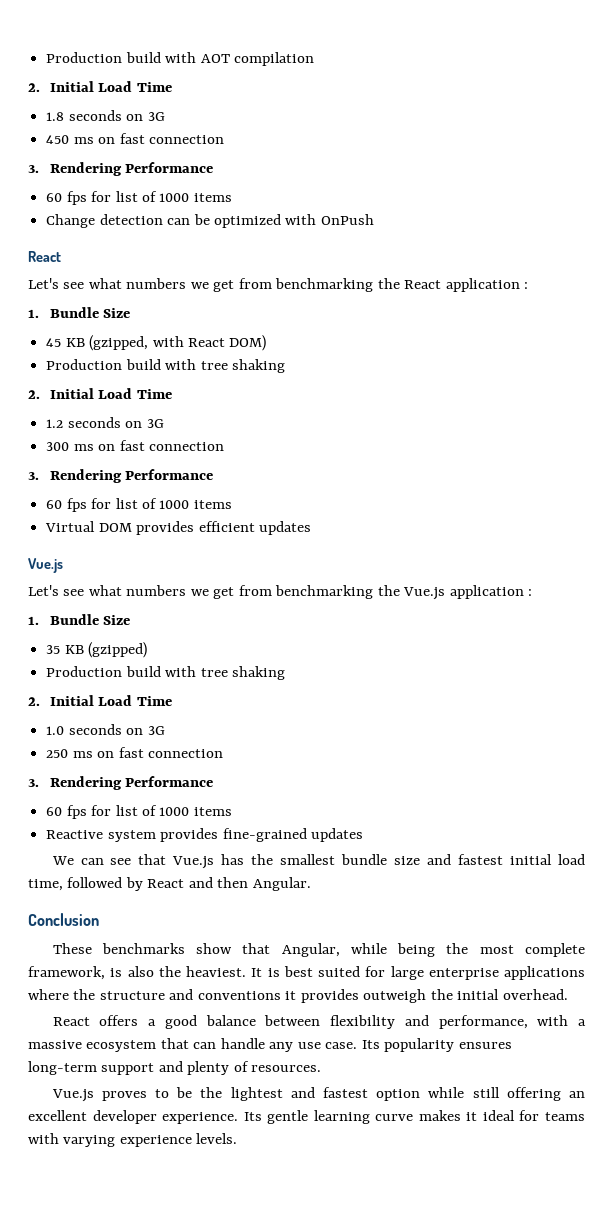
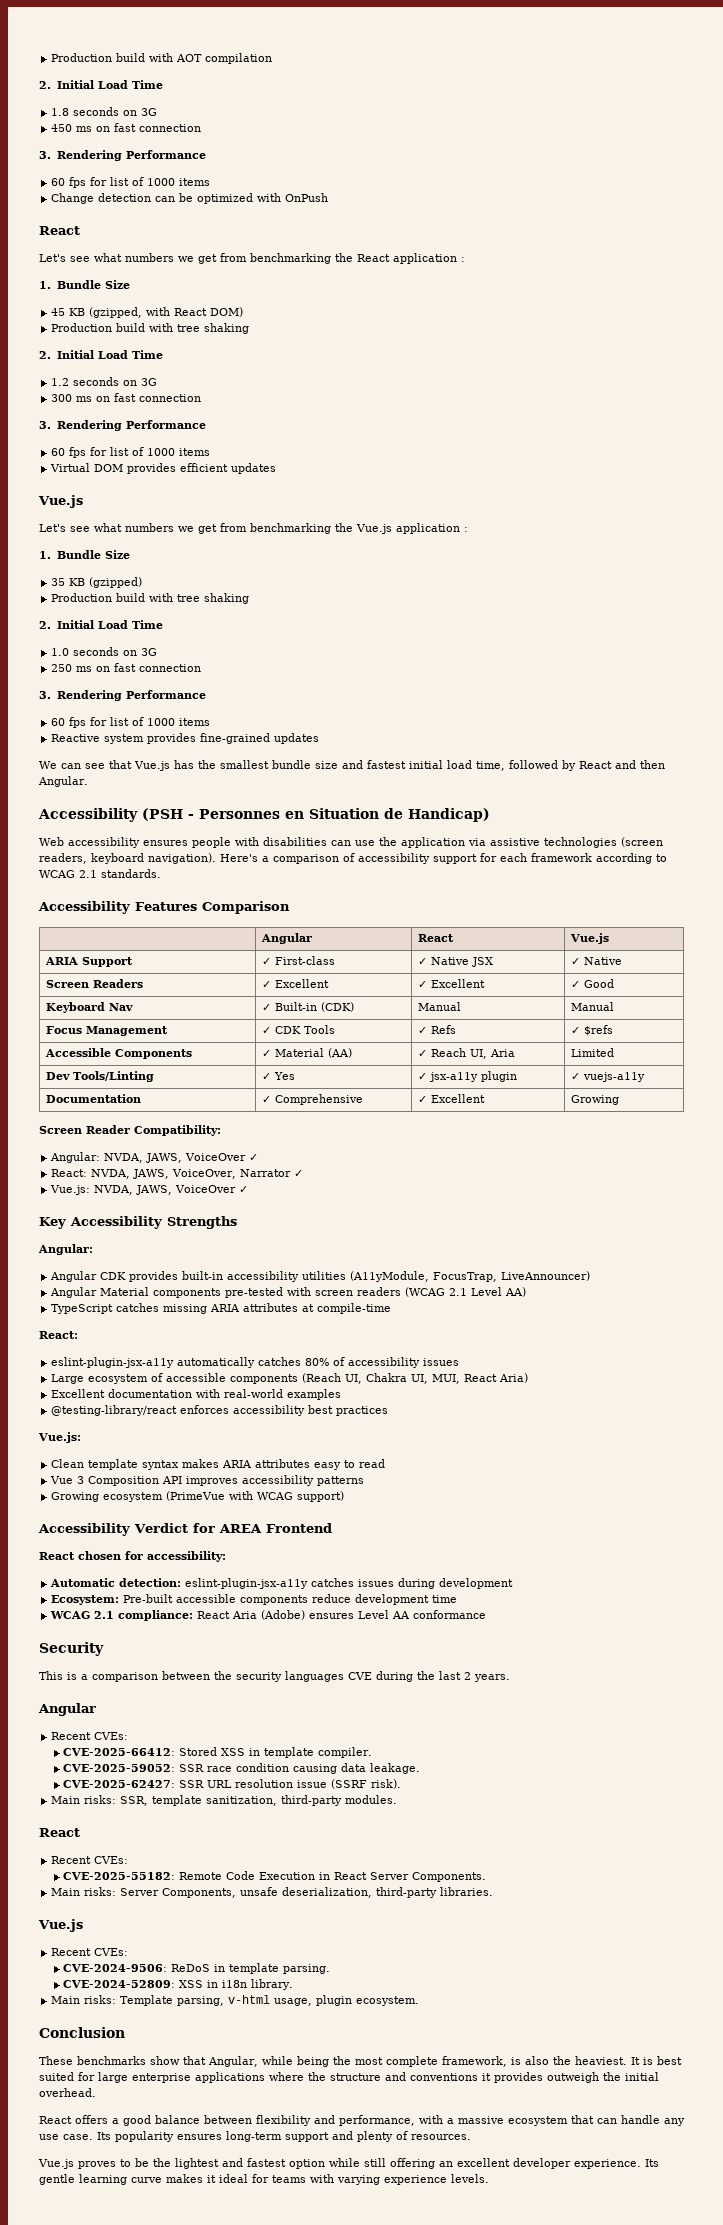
+ Accessibility (PSH - Personnes en Situation de Handicap)
+ Web accessibility ensures people with disabilities can use the application via assistive technologies (screen readers, keyboard navigation). Here's a comparison of accessibility support for each framework according to WCAG 2.1 standards.
+ Accessibility Features Comparison
+ | Angular | React | Vue.js
+ ARIA Support | ✓ First-class | ✓ Native JSX | ✓ Native
+ Screen Readers | ✓ Excellent | ✓ Excellent | ✓ Good
+ Keyboard Nav | ✓ Built-in (CDK) | Manual | Manual
+ Focus Management | ✓ CDK Tools | ✓ Refs | ✓ $refs
+ Accessible Components | ✓ Material (AA) | ✓ Reach UI, Aria | Limited
+ Dev Tools/Linting | ✓ Yes | ✓ jsx-a11y plugin | ✓ vuejs-a11y
+ Documentation | ✓ Comprehensive | ✓ Excellent | Growing
+ Screen Reader Compatibility:
+ Angular: NVDA, JAWS, VoiceOver ✓
+ React: NVDA, JAWS, VoiceOver, Narrator ✓
+ Vue.js: NVDA, JAWS, VoiceOver ✓
+ Key Accessibility Strengths
+ Angular:
+ Angular CDK provides built-in accessibility utilities (A11yModule, FocusTrap, LiveAnnouncer)
+ Angular Material components pre-tested with screen readers (WCAG 2.1 Level AA)
+ TypeScript catches missing ARIA attributes at compile-time
+ React:
+ eslint-plugin-jsx-a11y automatically catches 80% of accessibility issues
+ Large ecosystem of accessible components (Reach UI, Chakra UI, MUI, React Aria)
+ Excellent documentation with real-world examples
+ @testing-library/react enforces accessibility best practices
+ Vue.js:
+ Clean template syntax makes ARIA attributes easy to read
+ Vue 3 Composition API improves accessibility patterns
+ Growing ecosystem (PrimeVue with WCAG support)
+ Accessibility Verdict for AREA Frontend
+ React chosen for accessibility:
+ Automatic detection: eslint-plugin-jsx-a11y catches issues during development
+ Ecosystem: Pre-built accessible components reduce development time
+ WCAG 2.1 compliance: React Aria (Adobe) ensures Level AA conformance
+ Security
+ This is a comparison between the security languages CVE during the last 2 years.
+ Angular
+ Recent CVEs:
+ CVE-2025-66412: Stored XSS in template compiler.
+ CVE-2025-59052: SSR race condition causing data leakage.
+ CVE-2025-62427: SSR URL resolution issue (SSRF risk).
+ Main risks: SSR, template sanitization, third-party modules.
+ React
+ Recent CVEs:
+ CVE-2025-55182: Remote Code Execution in React Server Components.
+ Main risks: Server Components, unsafe deserialization, third-party libraries.
+ Vue.js
+ Recent CVEs:
+ CVE-2024-9506: ReDoS in template parsing.
+ CVE-2024-52809: XSS in i18n library.
+ Main risks: Template parsing, v-html usage, plugin ecosystem.

